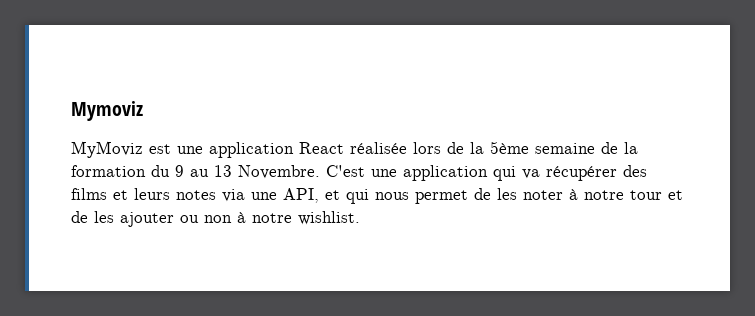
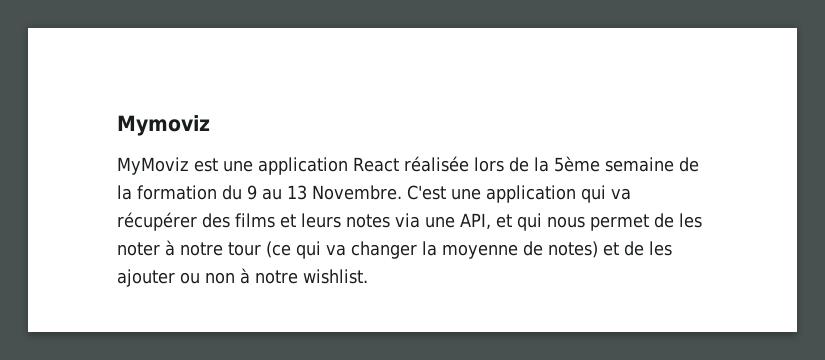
- C'est une application qui va récupérer des films et leurs notes via une API, et qui nous permet de les noter à notre tour et de les ajouter ou non à notre wishlist.
+ C'est une application qui va récupérer des films et leurs notes via une API, et qui nous permet de les noter à notre tour (ce qui va changer la moyenne de notes) et de les ajouter ou non à notre wishlist.

